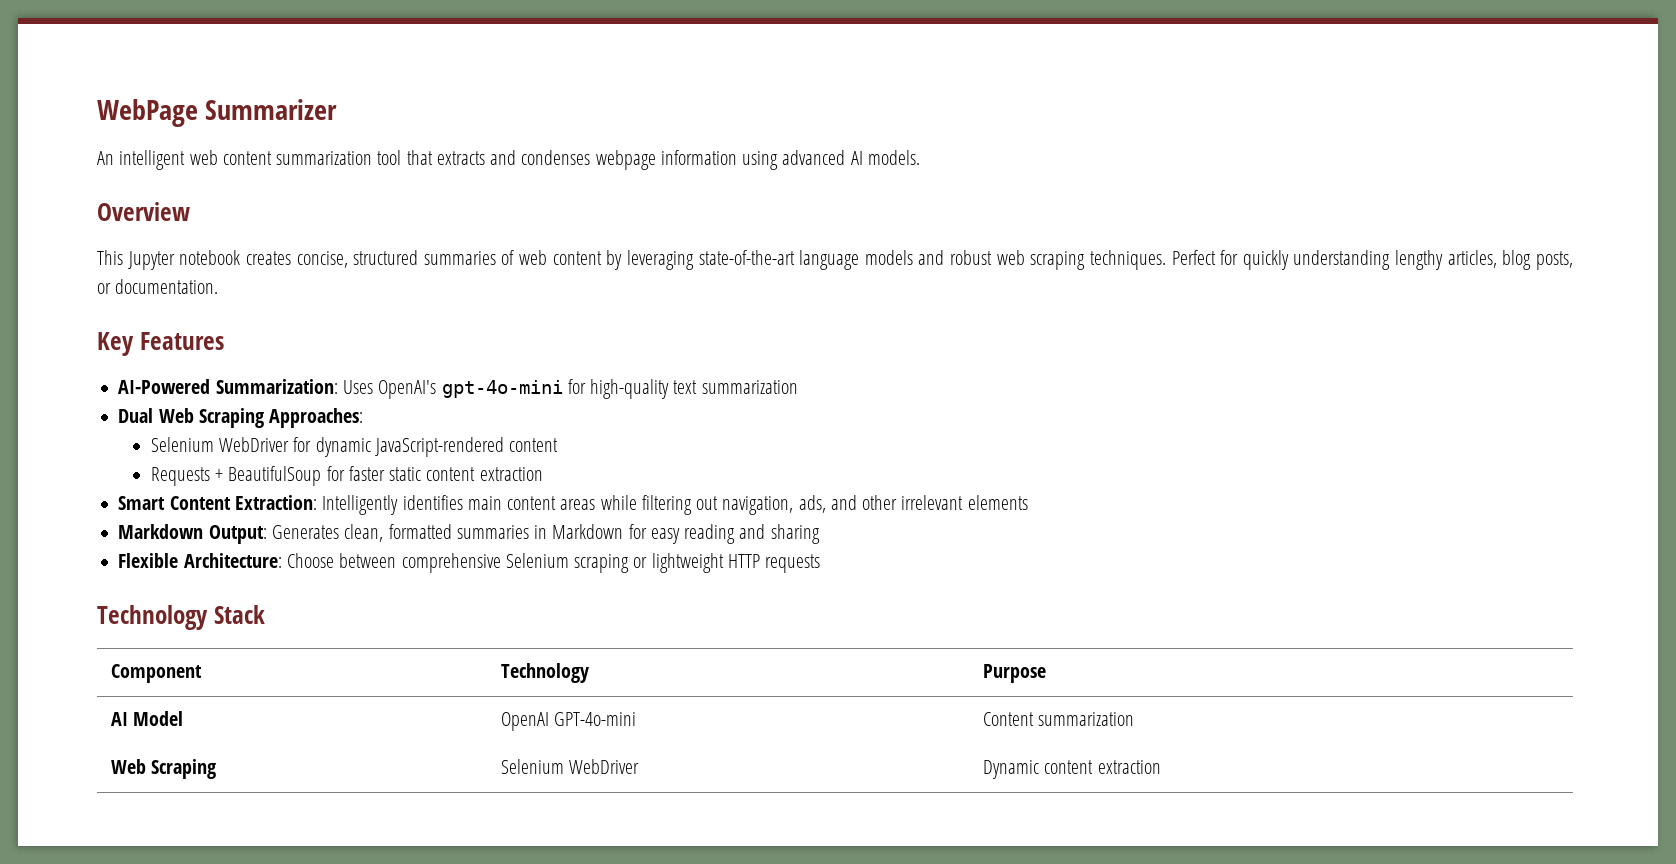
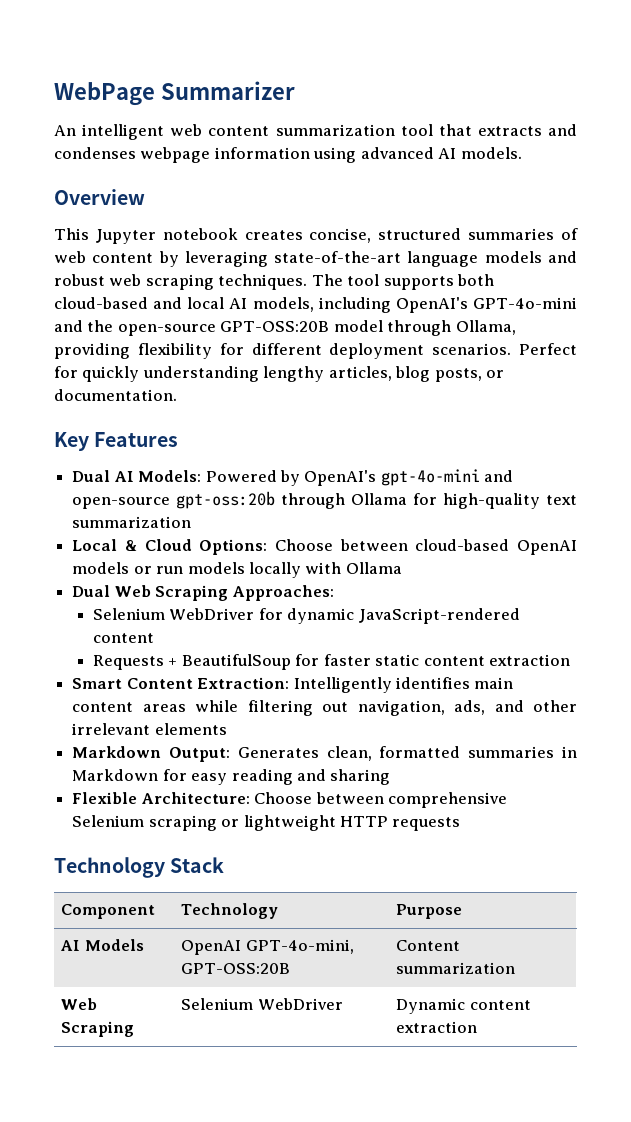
+ The tool supports both cloud-based and local AI models, including OpenAI's GPT-4o-mini and the open-source GPT-OSS:20B model through Ollama, providing flexibility for different deployment scenarios.
- AI-Powered Summarization: Uses OpenAI's gpt-4o-mini for high-quality text summarization
+ Dual AI Models: Powered by OpenAI's gpt-4o-mini and open-source gpt-oss:20b through Ollama for high-quality text summarization
+ Local & Cloud Options: Choose between cloud-based OpenAI models or run models locally with Ollama
- AI Model | OpenAI GPT-4o-mini | Content summarization
+ AI Models | OpenAI GPT-4o-mini, GPT-OSS:20B | Content summarization

